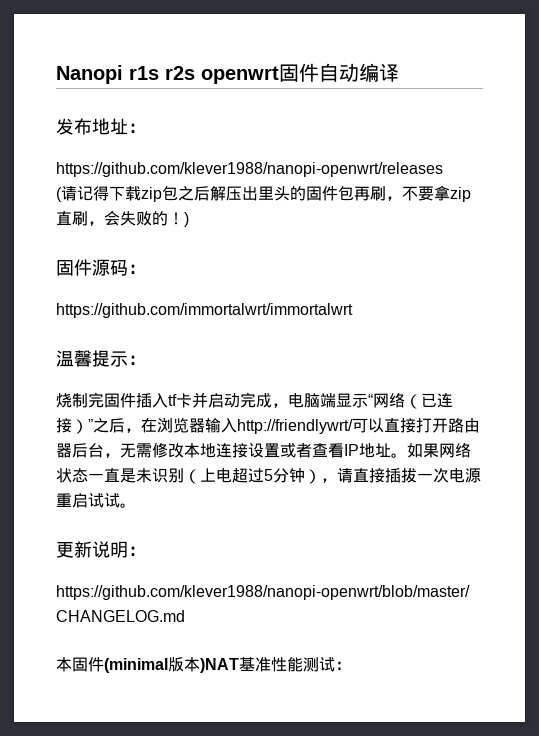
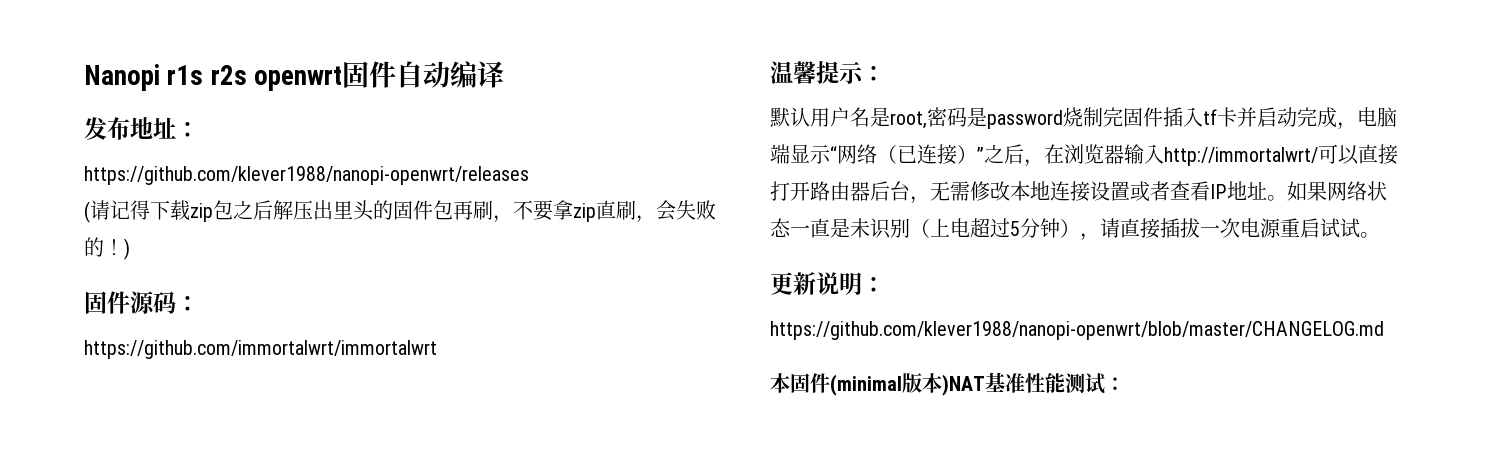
- 烧制完固件插入tf卡并启动完成，电脑端显示“网络（已连接）”之后，在浏览器输入http://friendlywrt/可以直接打开路由器后台，无需修改本地连接设置或者查看IP地址。
+ 默认用户名是root,密码是password烧制完固件插入tf卡并启动完成，电脑端显示“网络（已连接）”之后，在浏览器输入http://immortalwrt/可以直接打开路由器后台，无需修改本地连接设置或者查看IP地址。

